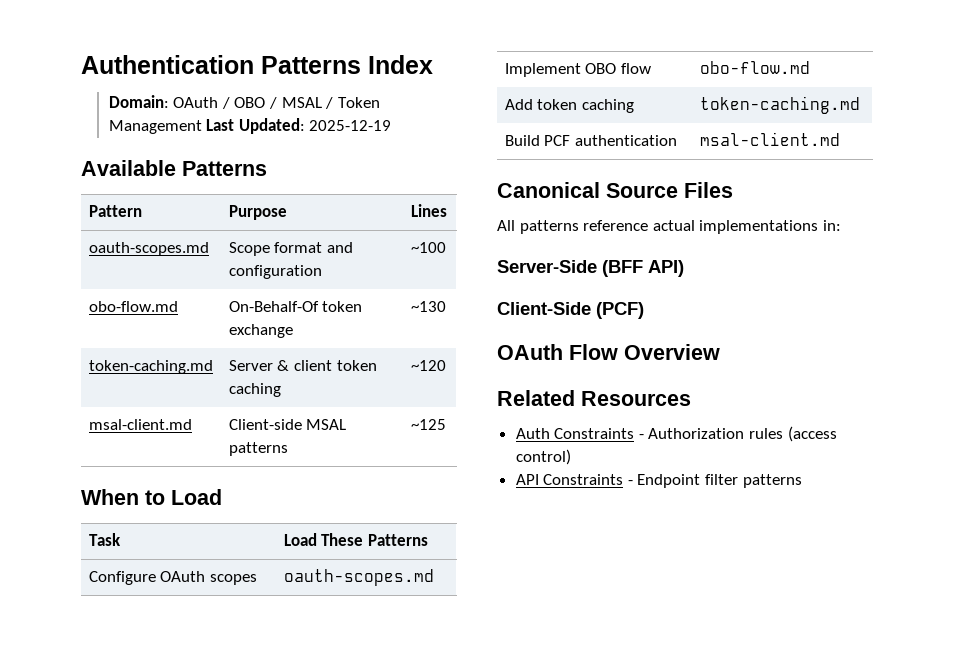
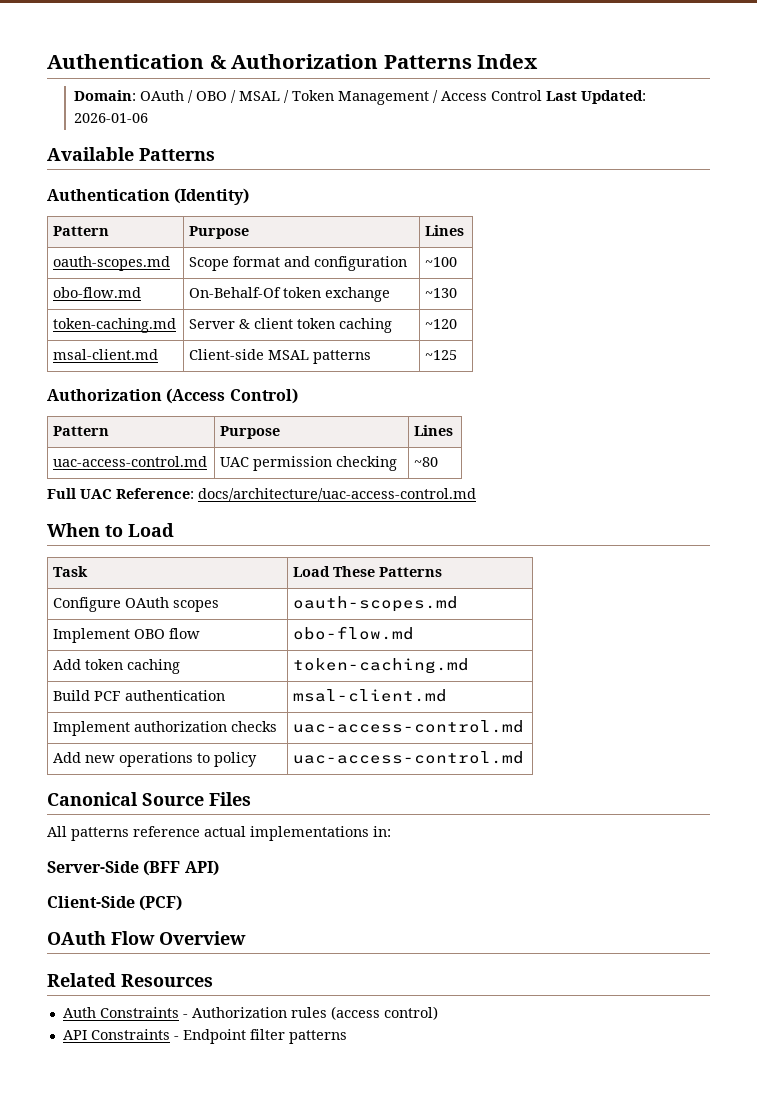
- Authentication Patterns Index
+ Authentication & Authorization Patterns Index
- Domain: OAuth / OBO / MSAL / Token Management Last Updated: 2025-12-19
+ Domain: OAuth / OBO / MSAL / Token Management / Access Control Last Updated: 2026-01-06
+ Authentication (Identity)
+ Authorization (Access Control)
+ Pattern | Purpose | Lines
+ uac-access-control.md | UAC permission checking | ~80
+ Full UAC Reference: docs/architecture/uac-access-control.md
+ Implement authorization checks | uac-access-control.md
+ Add new operations to policy | uac-access-control.md

